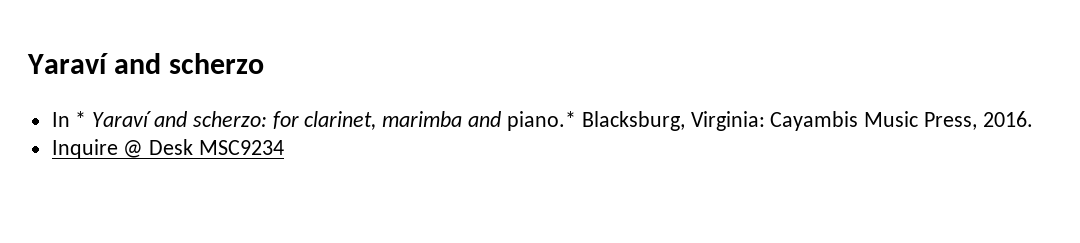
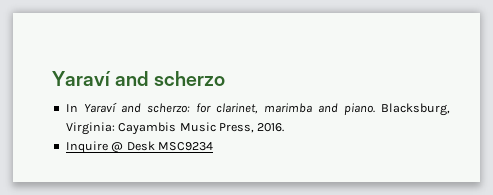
- In * Yaraví and scherzo: for clarinet, marimba and piano.* Blacksburg, Virginia: Cayambis Music Press, 2016.
+ In Yaraví and scherzo: for clarinet, marimba and piano. Blacksburg, Virginia: Cayambis Music Press, 2016.

